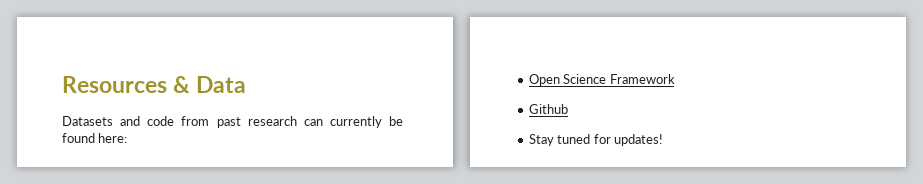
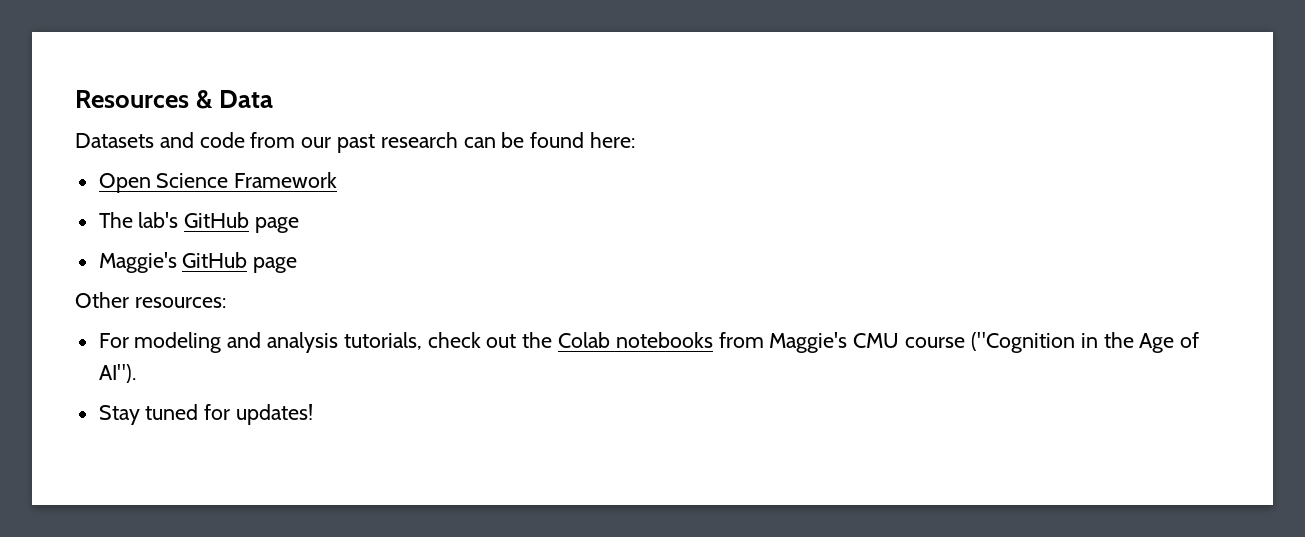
- Datasets and code from past research can currently be found here:
+ Datasets and code from our past research can be found here:
- Github
+ The lab's GitHub page
+ Maggie's GitHub page
+ Other resources:
+ For modeling and analysis tutorials, check out the Colab notebooks from Maggie's CMU course ("Cognition in the Age of AI").

